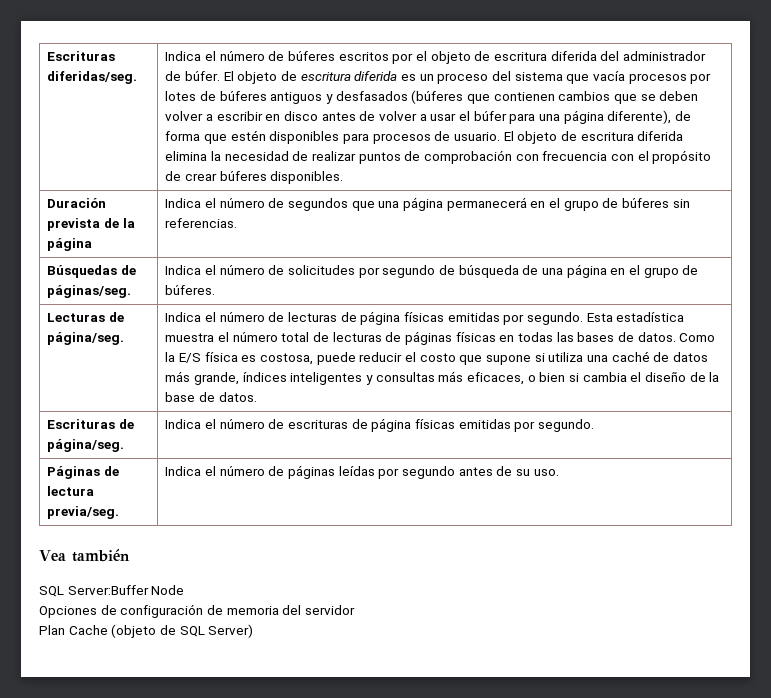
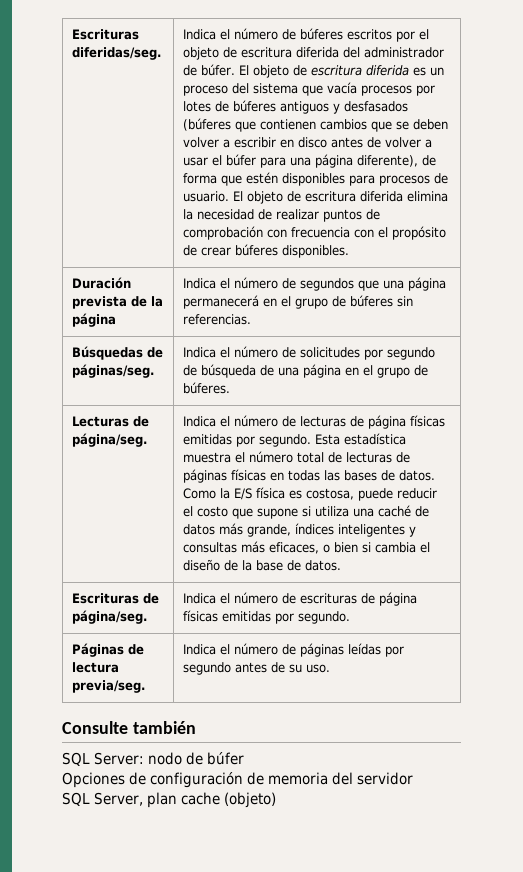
- Vea también
+ Consulte también
- SQL Server:Buffer Node
+ SQL Server: nodo de búfer
- Plan Cache (objeto de SQL Server)
+ SQL Server, plan cache (objeto)

